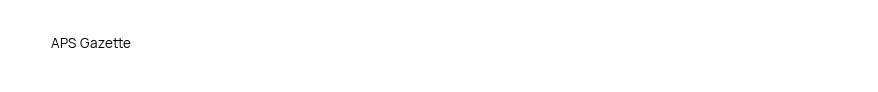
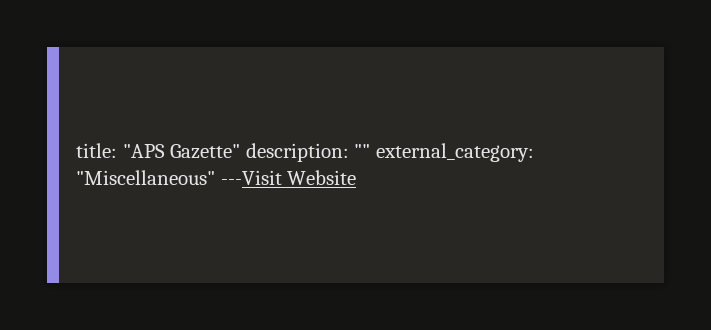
- APS Gazette
+ title: "APS Gazette" description: "" external_category: "Miscellaneous" ---Visit Website

